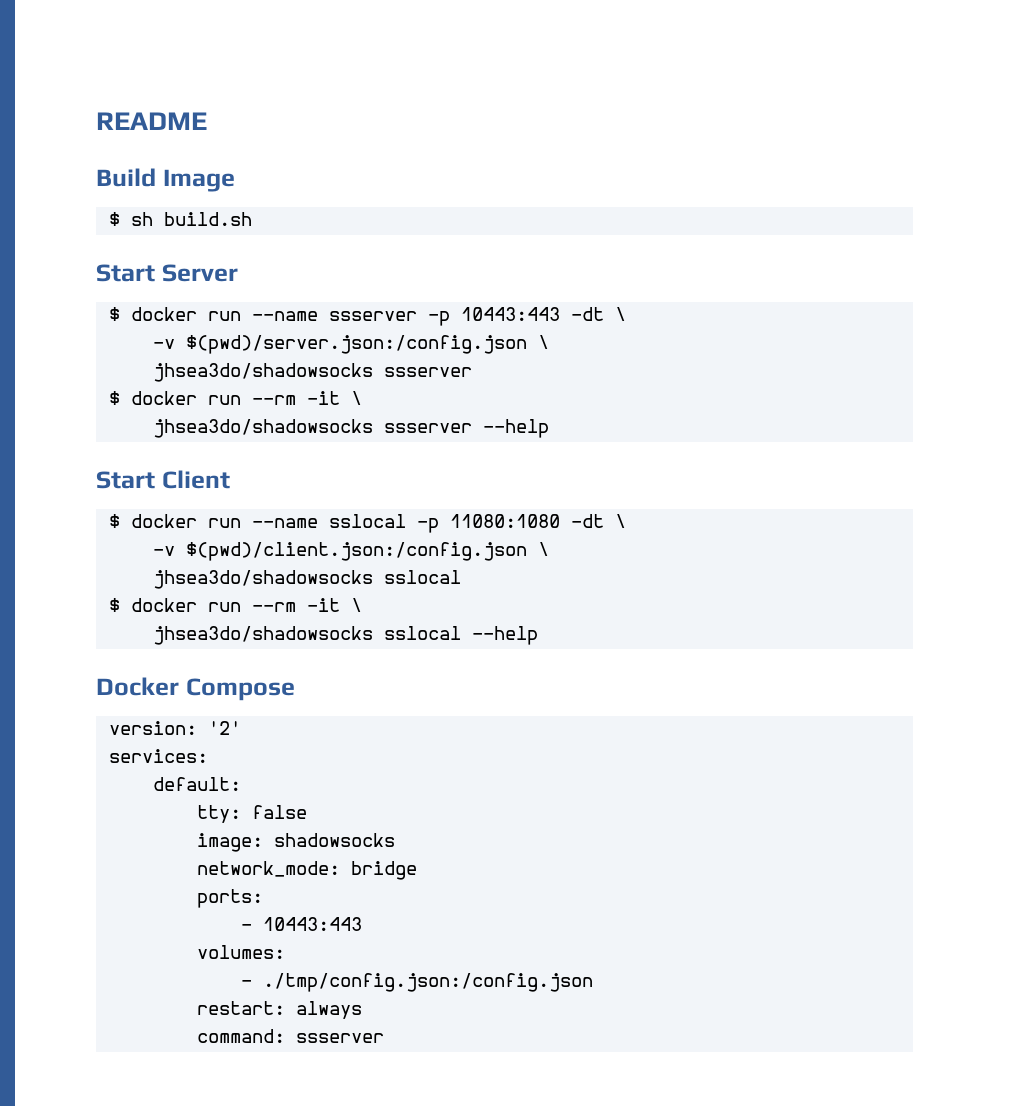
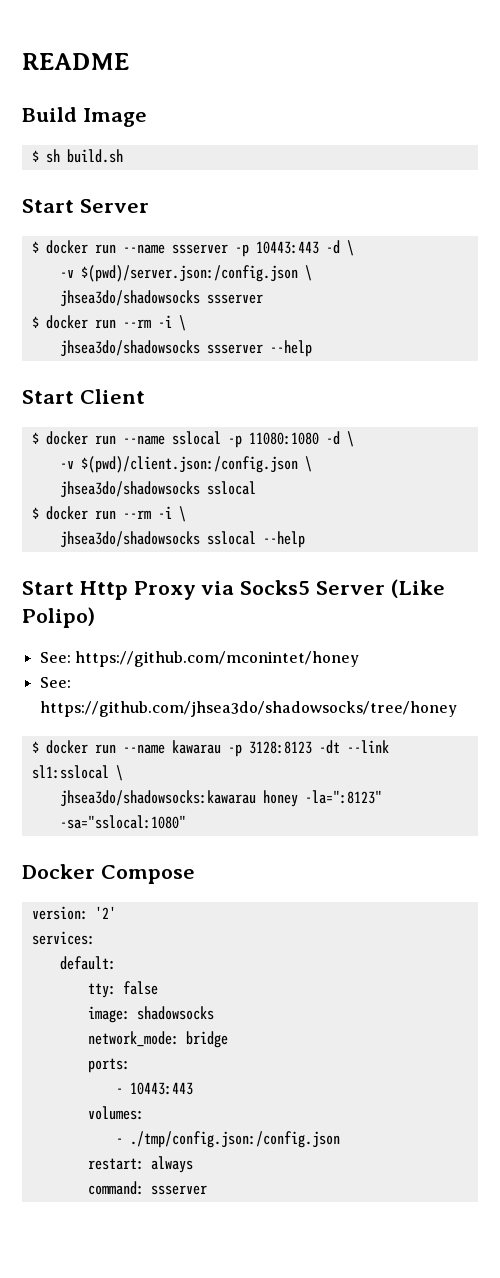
- $ docker run --name ssserver -p 10443:443 -dt \
+ $ docker run --name ssserver -p 10443:443 -d \
  -v $(pwd)/server.json:/config.json \
  jhsea3do/shadowsocks ssserver
- $ docker run --rm -it \
+ $ docker run --rm -i \
- $ docker run --name sslocal -p 11080:1080 -dt \
+ $ docker run --name sslocal -p 11080:1080 -d \
  -v $(pwd)/client.json:/config.json \
  jhsea3do/shadowsocks sslocal
- $ docker run --rm -it \
+ $ docker run --rm -i \
+ Start Http Proxy via Socks5 Server (Like Polipo)
+ See: https://github.com/mconintet/honey
+ See: https://github.com/jhsea3do/shadowsocks/tree/honey
+ $ docker run --name kawarau -p 3128:8123 -dt --link sl1:sslocal \
+ jhsea3do/shadowsocks:kawarau honey -la=":8123" -sa="sslocal:1080"

